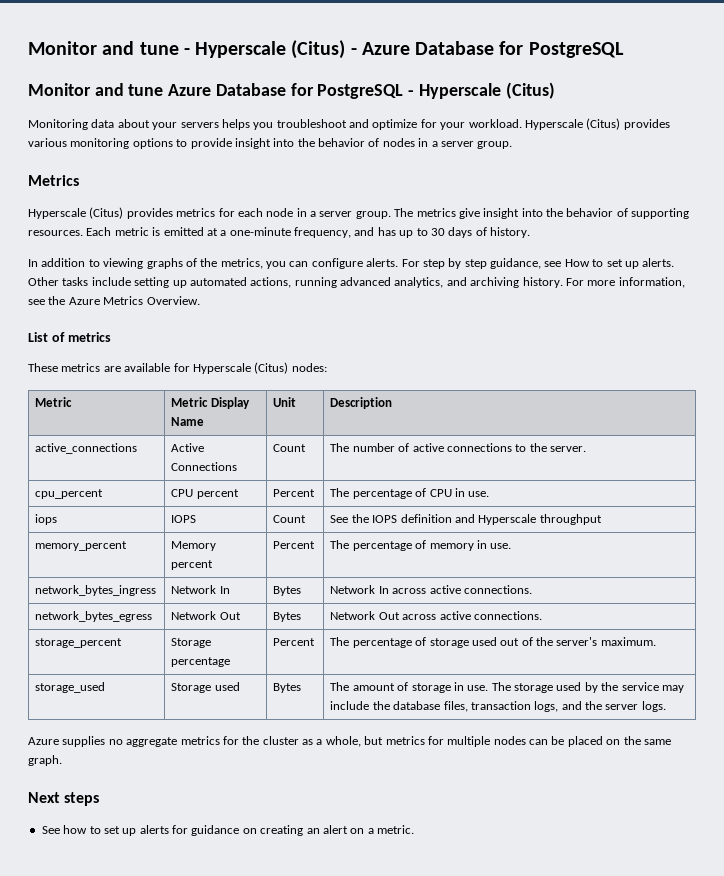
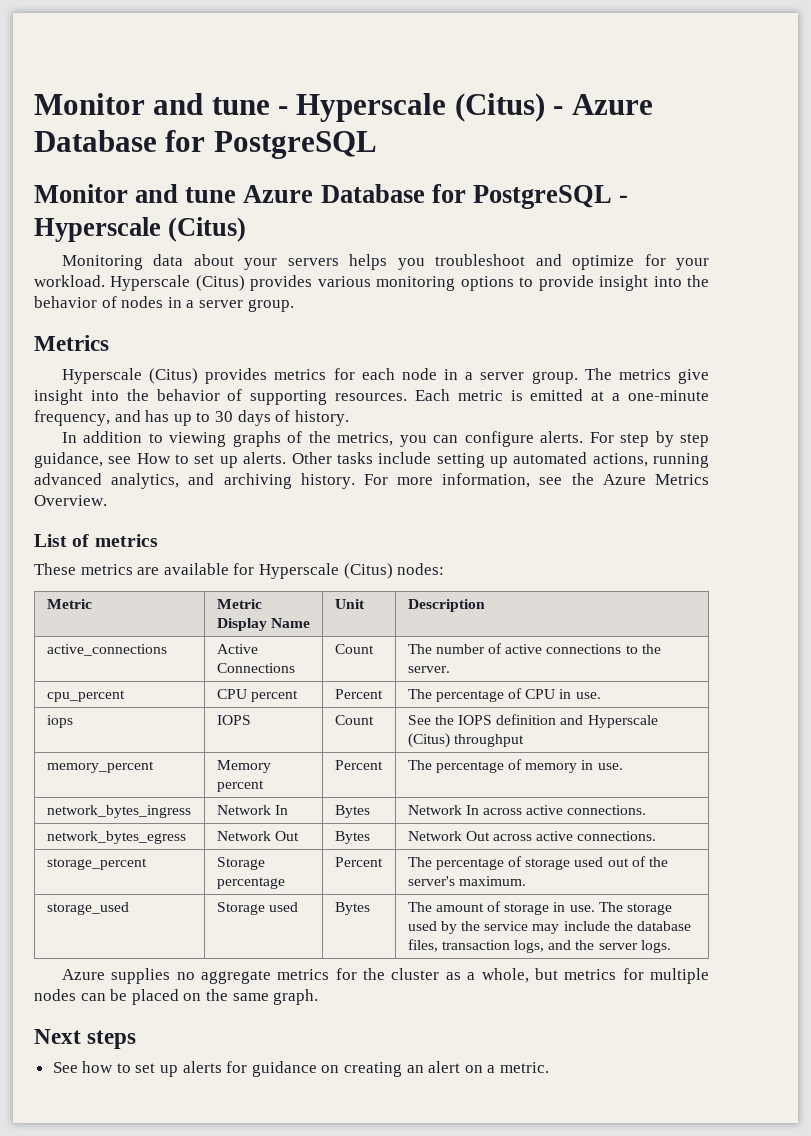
- iops | IOPS | Count | See the IOPS definition and Hyperscale throughput
+ iops | IOPS | Count | See the IOPS definition and Hyperscale (Citus) throughput

